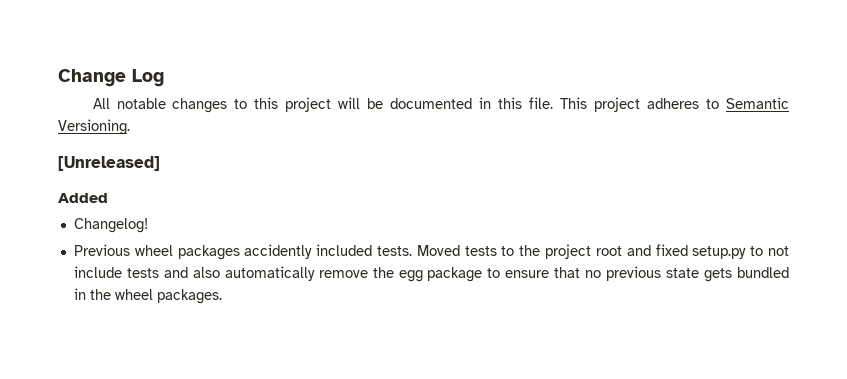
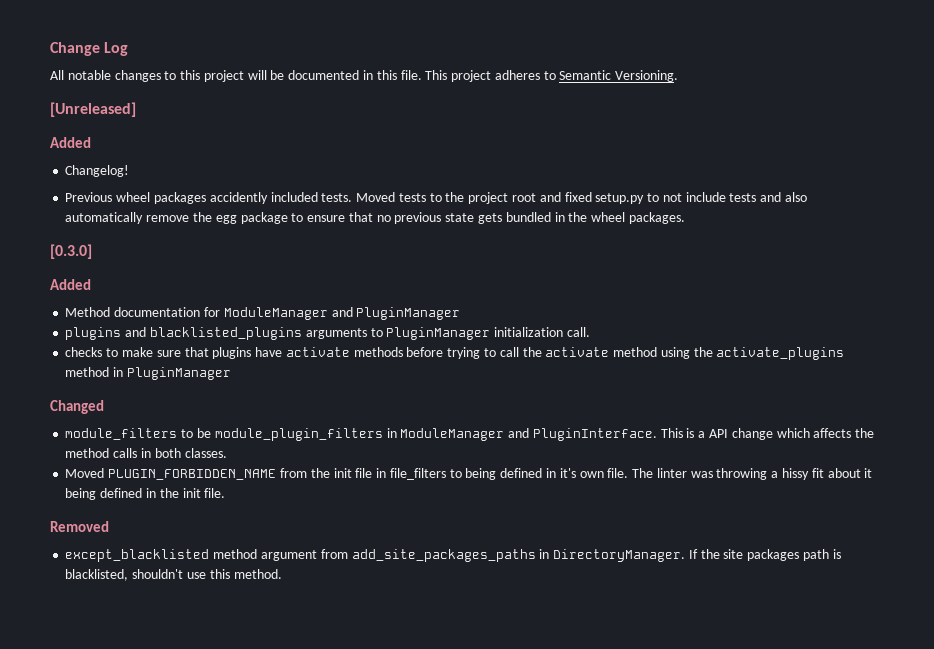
+ [0.3.0]
+ Added
+ Method documentation for ModuleManager and PluginManager
+ plugins and blacklisted_plugins arguments to PluginManager initialization call.
+ checks to make sure that plugins have activate methods before trying to call the activate method using the activate_plugins method in PluginManager
+ Changed
+ module_filters to be module_plugin_filters in ModuleManager and PluginInterface. This is a API change which affects the method calls in both classes.
+ Moved PLUGIN_FORBIDDEN_NAME from the init file in file_filters to being defined in it's own file. The linter was throwing a hissy fit about it being defined in the init file.
+ Removed
+ except_blacklisted method argument from add_site_packages_paths in DirectoryManager. If the site packages path is blacklisted, shouldn't use this method.

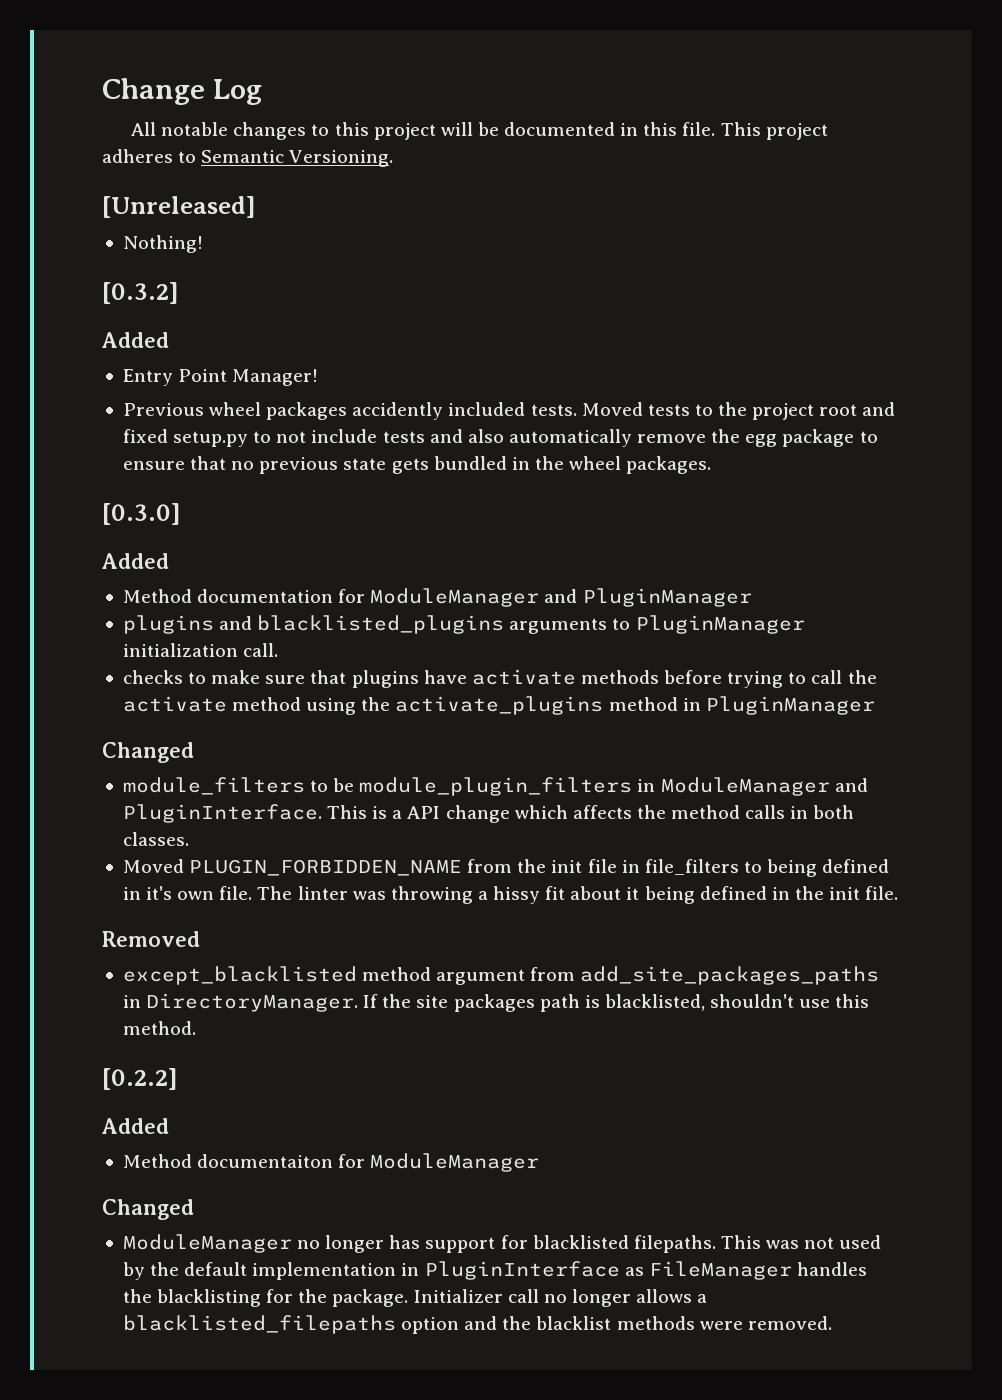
  [Unreleased]
+ Nothing!
+ [0.3.2]
  Added
- Changelog!
+ Entry Point Manager!
+ [0.2.2]
+ Added
+ Method documentaiton for ModuleManager
+ Changed
+ ModuleManager no longer has support for blacklisted filepaths. This was not used by the default implementation in PluginInterface as FileManager handles the blacklisting for the package. Initializer call no longer allows a blacklisted_filepaths option and the blacklist methods were removed.

